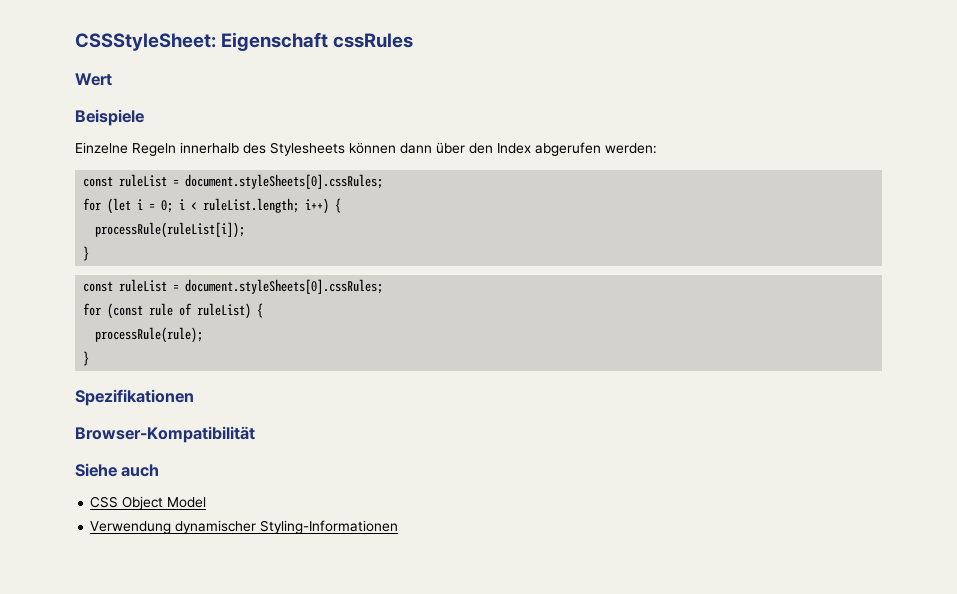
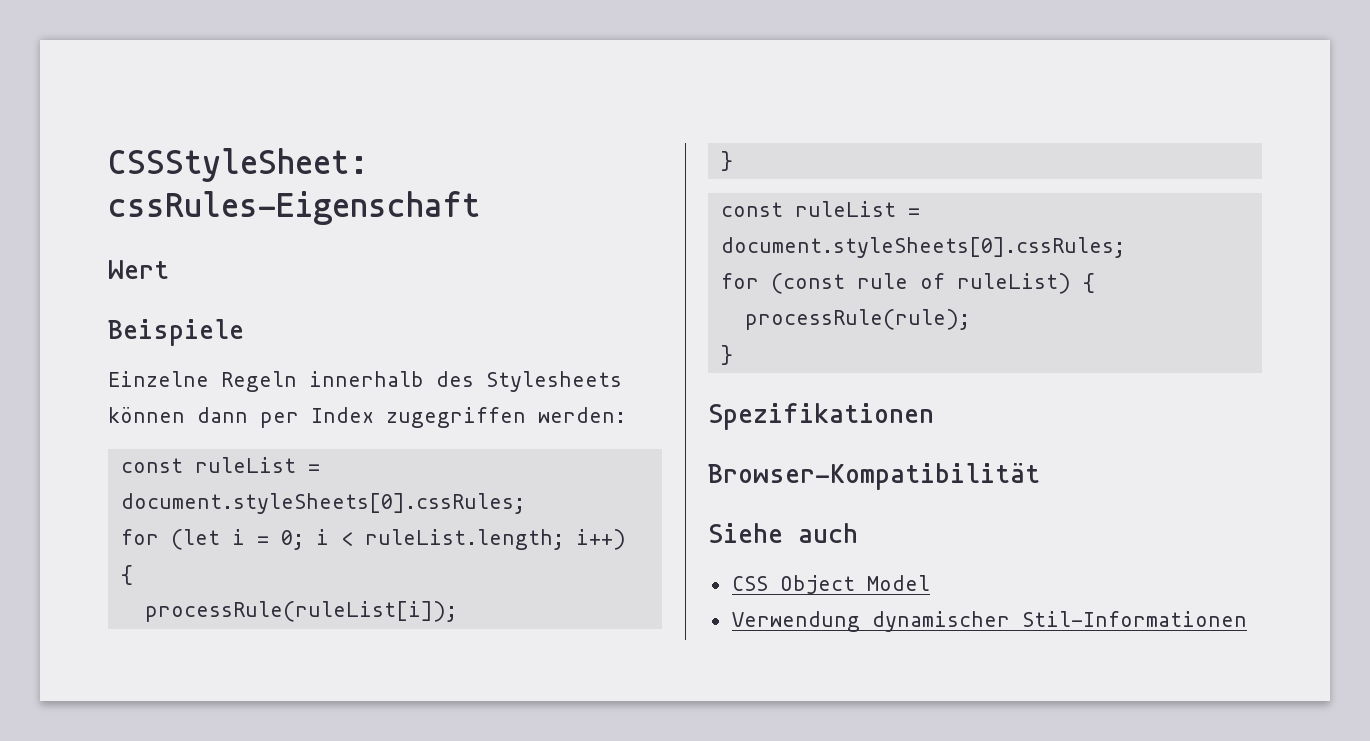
- CSSStyleSheet: Eigenschaft cssRules
+ CSSStyleSheet: cssRules-Eigenschaft
- Einzelne Regeln innerhalb des Stylesheets können dann über den Index abgerufen werden:
+ Einzelne Regeln innerhalb des Stylesheets können dann per Index zugegriffen werden:
- Verwendung dynamischer Styling-Informationen
+ Verwendung dynamischer Stil-Informationen

